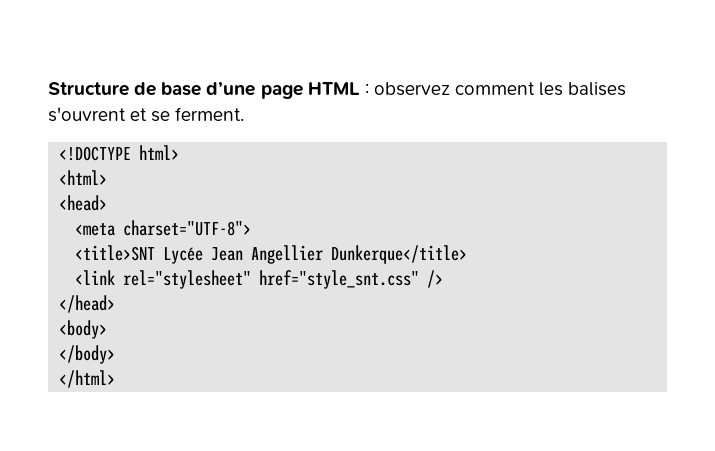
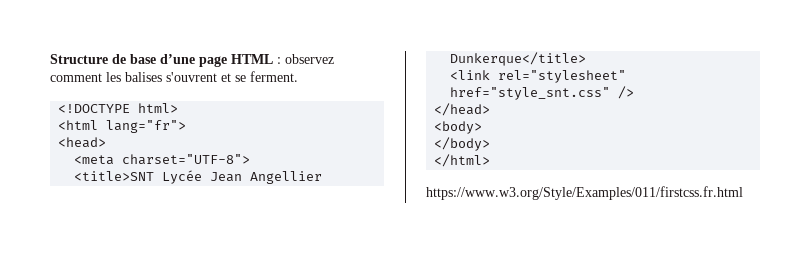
- <html>
+ <html lang="fr">
+ https://www.w3.org/Style/Examples/011/firstcss.fr.html

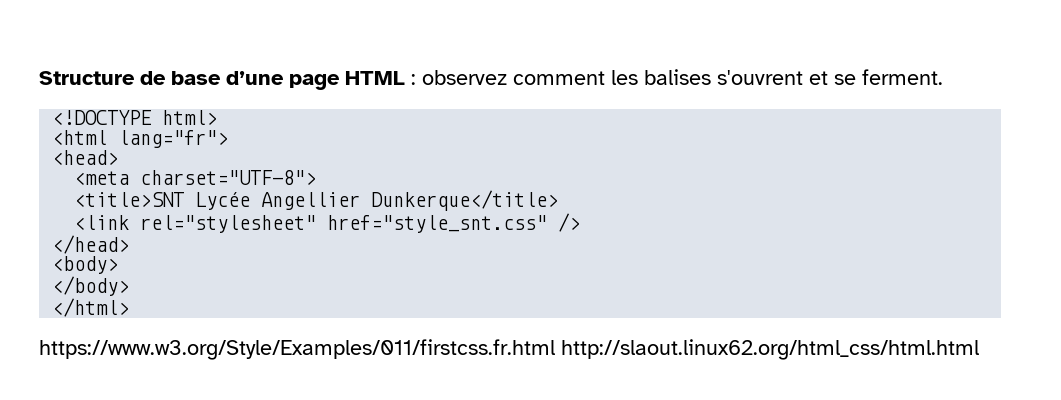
- <title>SNT Lycée Jean Angellier Dunkerque</title>
+ <title>SNT Lycée Angellier Dunkerque</title>
- https://www.w3.org/Style/Examples/011/firstcss.fr.html
+ https://www.w3.org/Style/Examples/011/firstcss.fr.html http://slaout.linux62.org/html_css/html.html

